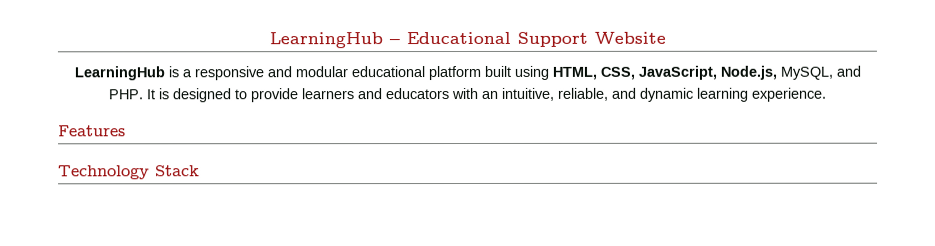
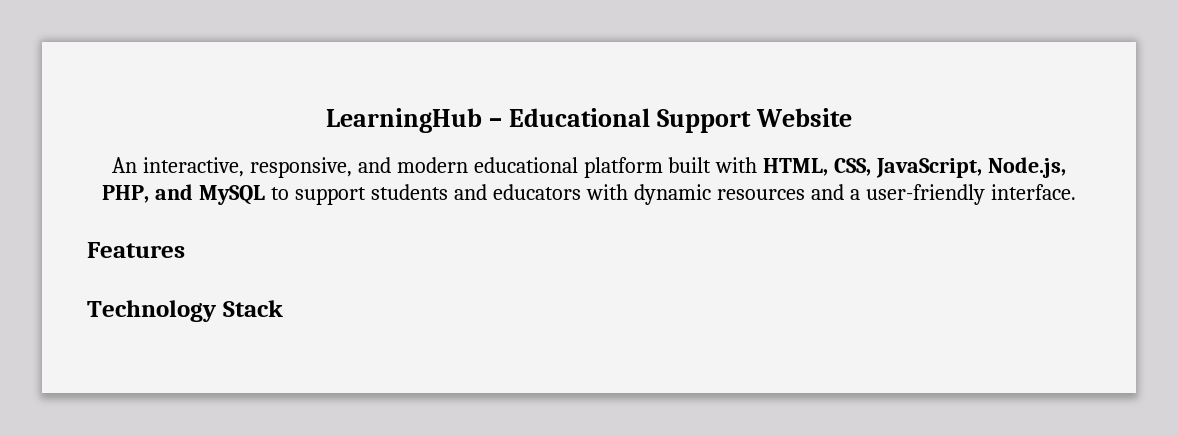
- LearningHub is a responsive and modular educational platform built using HTML, CSS, JavaScript, Node.js, MySQL, and PHP. It is designed to provide learners and educators with an intuitive, reliable, and dynamic learning experience.
+ An interactive, responsive, and modern educational platform built with HTML, CSS, JavaScript, Node.js, PHP, and MySQL to support students and educators with dynamic resources and a user-friendly interface.

